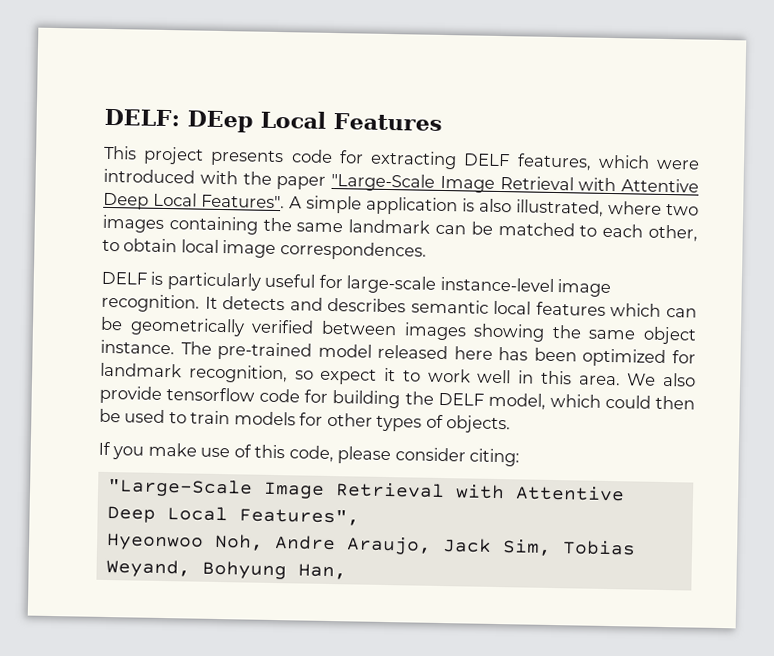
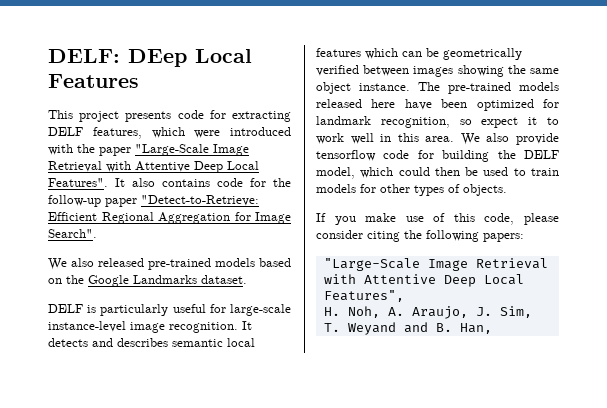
- A simple application is also illustrated, where two images containing the same landmark can be matched to each other, to obtain local image correspondences.
+ It also contains code for the follow-up paper "Detect-to-Retrieve: Efficient Regional Aggregation for Image Search".
+ We also released pre-trained models based on the Google Landmarks dataset.
- The pre-trained model released here has been optimized for landmark recognition, so expect it to work well in this area.
+ The pre-trained models released here have been optimized for landmark recognition, so expect it to work well in this area.
- If you make use of this code, please consider citing:
+ If you make use of this code, please consider citing the following papers:
- Hyeonwoo Noh, Andre Araujo, Jack Sim, Tobias Weyand, Bohyung Han,
+ H. Noh, A. Araujo, J. Sim, T. Weyand and B. Han,

